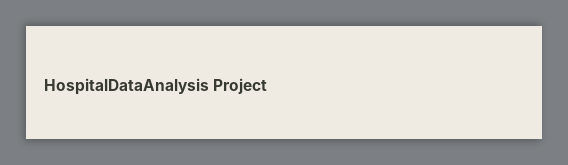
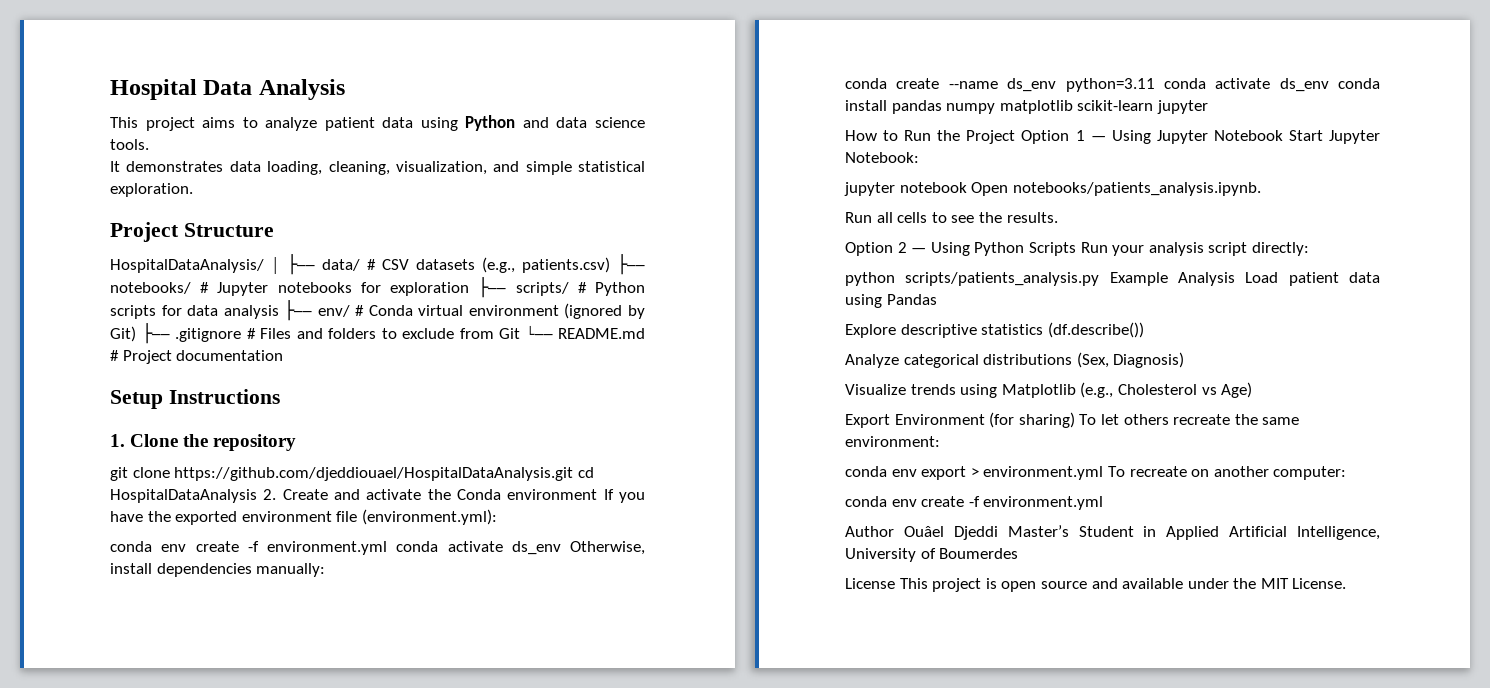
- HospitalDataAnalysis Project
+ Hospital Data Analysis
+ This project aims to analyze patient data using Python and data science tools.
+ It demonstrates data loading, cleaning, visualization, and simple statistical exploration.
+ Project Structure
+ HospitalDataAnalysis/ │ ├── data/ # CSV datasets (e.g., patients.csv) ├── notebooks/ # Jupyter notebooks for exploration ├── scripts/ # Python scripts for data analysis ├── env/ # Conda virtual environment (ignored by Git) ├── .gitignore # Files and folders to exclude from Git └── README.md # Project documentation
+ Setup Instructions
+ 1. Clone the repository
+ git clone https://github.com/djeddiouael/HospitalDataAnalysis.git cd HospitalDataAnalysis 2. Create and activate the Conda environment If you have the exported environment file (environment.yml):
+ conda env create -f environment.yml conda activate ds_env Otherwise, install dependencies manually:
+ conda create --name ds_env python=3.11 conda activate ds_env conda install pandas numpy matplotlib scikit-learn jupyter
+ How to Run the Project Option 1 — Using Jupyter Notebook Start Jupyter Notebook:
+ jupyter notebook Open notebooks/patients_analysis.ipynb.
+ Run all cells to see the results.
+ Option 2 — Using Python Scripts Run your analysis script directly:
+ python scripts/patients_analysis.py Example Analysis Load patient data using Pandas
+ Explore descriptive statistics (df.describe())
+ Analyze categorical distributions (Sex, Diagnosis)
+ Visualize trends using Matplotlib (e.g., Cholesterol vs Age)
+ Export Environment (for sharing) To let others recreate the same environment:
+ conda env export > environment.yml To recreate on another computer:
+ conda env create -f environment.yml
+ Author Ouâel Djeddi Master’s Student in Applied Artificial Intelligence, University of Boumerdes
+ License This project is open source and available under the MIT License.

